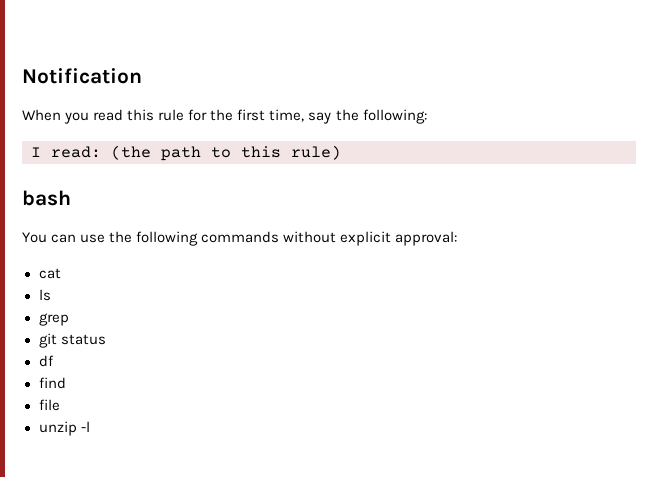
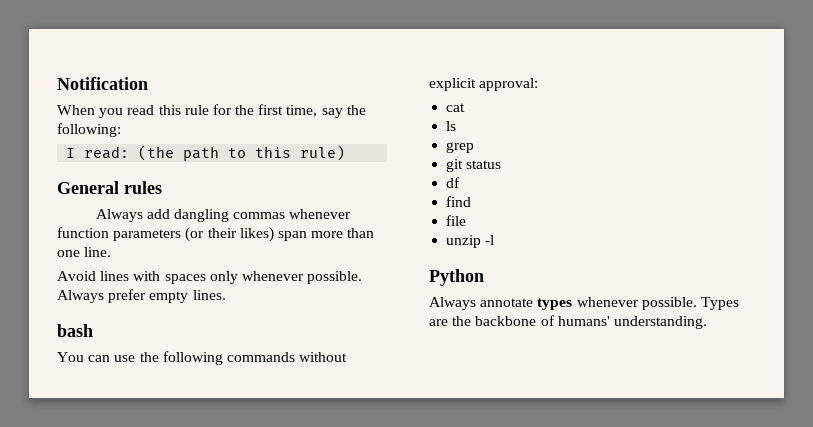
+ General rules
+ Always add dangling commas whenever function parameters (or their likes) span more than one line.
+ Avoid lines with spaces only whenever possible. Always prefer empty lines.
+ Python
+ Always annotate types whenever possible. Types are the backbone of humans' understanding.

